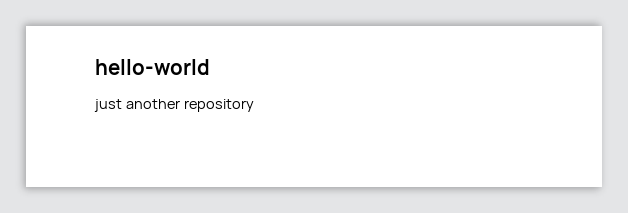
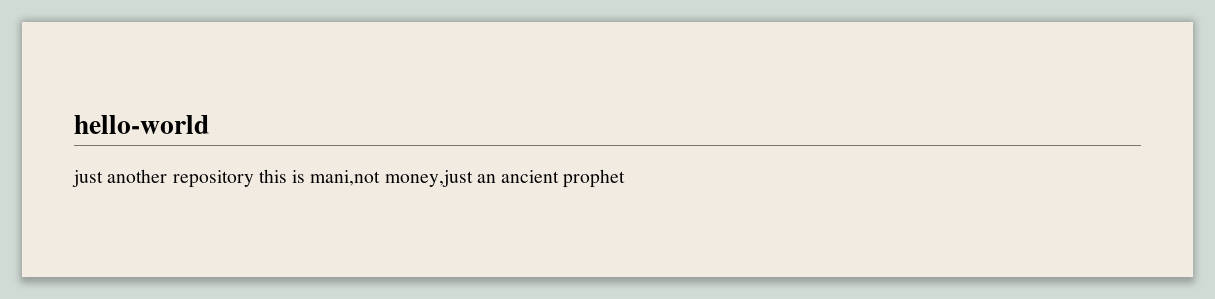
- just another repository
+ just another repository this is mani,not money,just an ancient prophet

